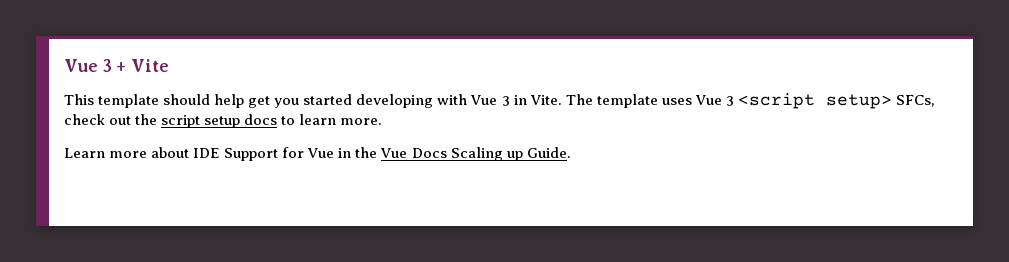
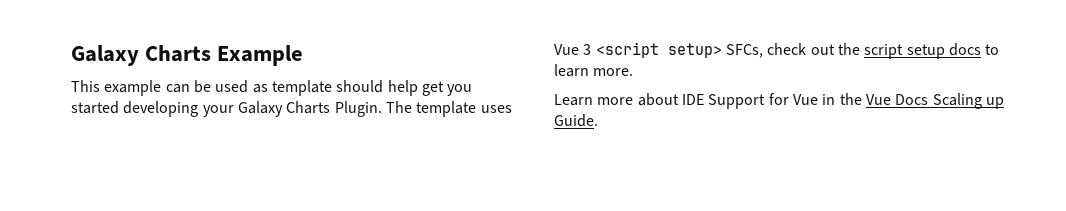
- Vue 3 + Vite
- This template should help get you started developing with Vue 3 in Vite.
+ Galaxy Charts Example
+ This example can be used as template should help get you started developing your Galaxy Charts Plugin.

